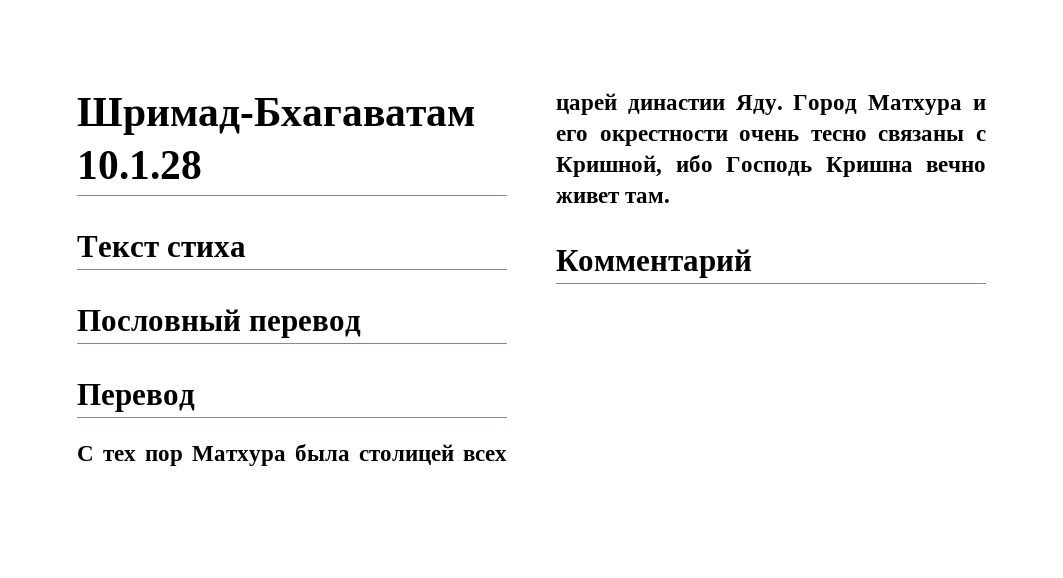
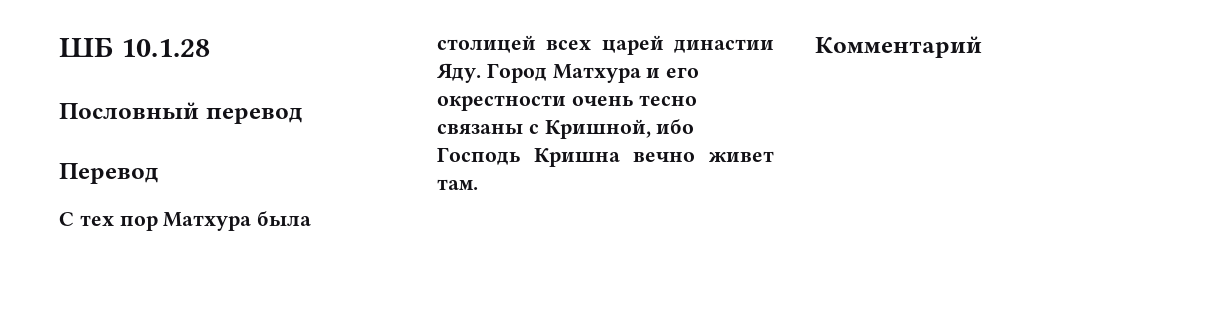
- Шримад-Бхагаватам 10.1.28
+ ШБ 10.1.28
- Текст стиха

